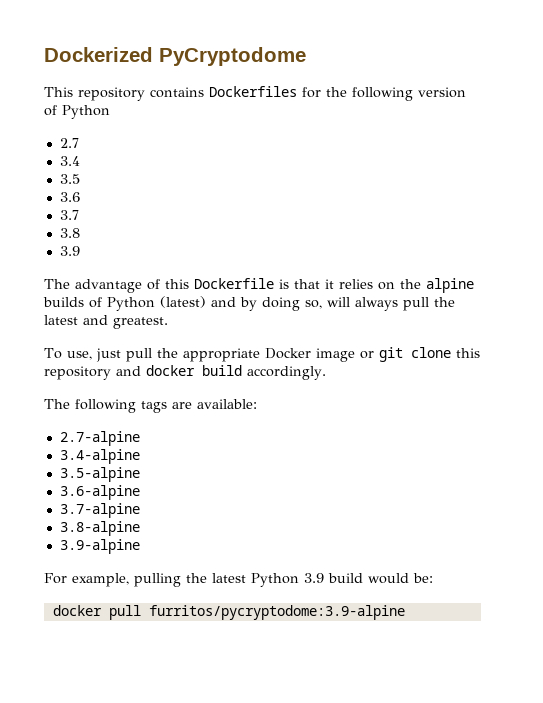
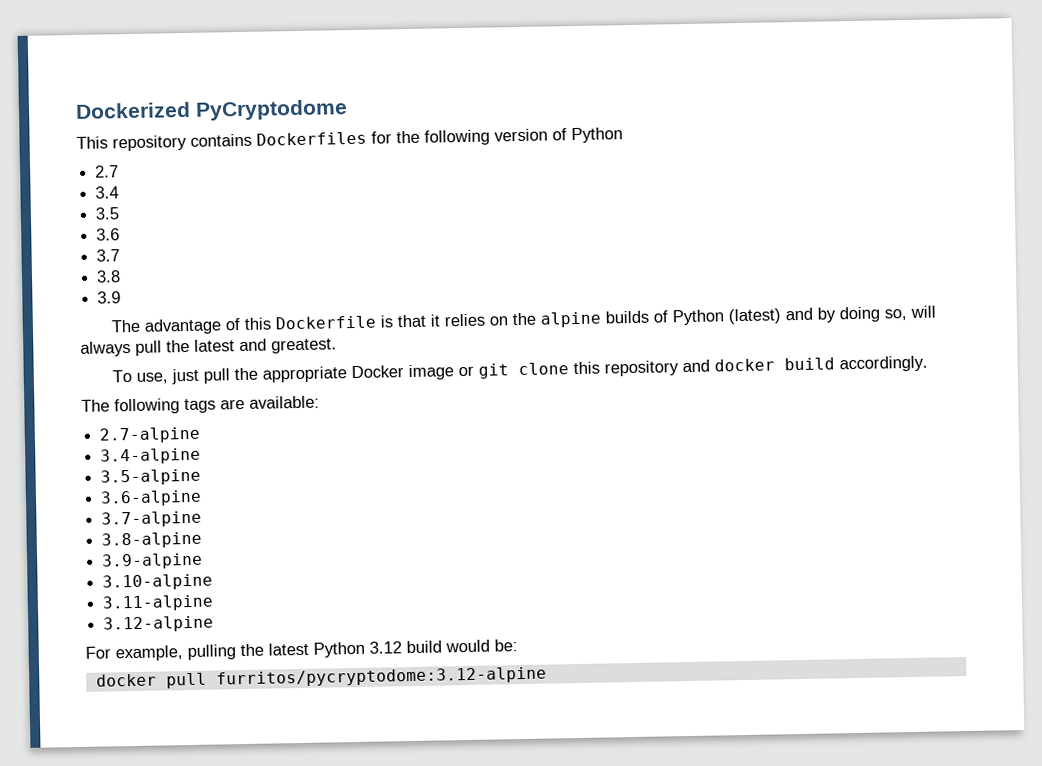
+ 3.10-alpine
+ 3.11-alpine
+ 3.12-alpine
- For example, pulling the latest Python 3.9 build would be:
+ For example, pulling the latest Python 3.12 build would be:
- docker pull furritos/pycryptodome:3.9-alpine
+ docker pull furritos/pycryptodome:3.12-alpine

